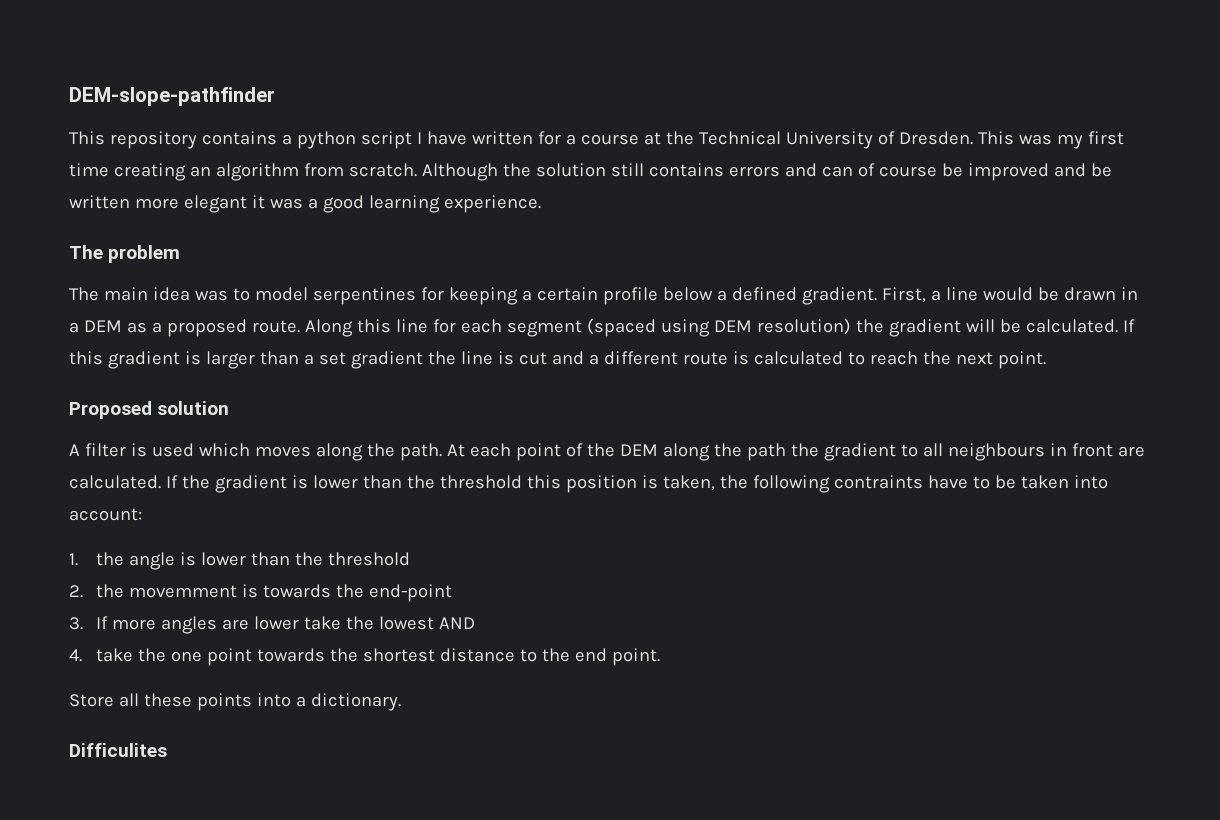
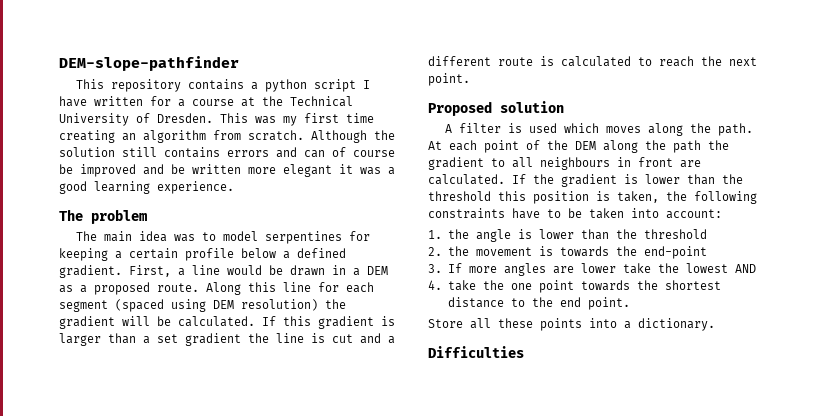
- If the gradient is lower than the threshold this position is taken, the following contraints have to be taken into account:
+ If the gradient is lower than the threshold this position is taken, the following constraints have to be taken into account:
- 2. the movemment is towards the end-point
+ 2. the movement is towards the end-point
- Difficulites
+ Difficulties

